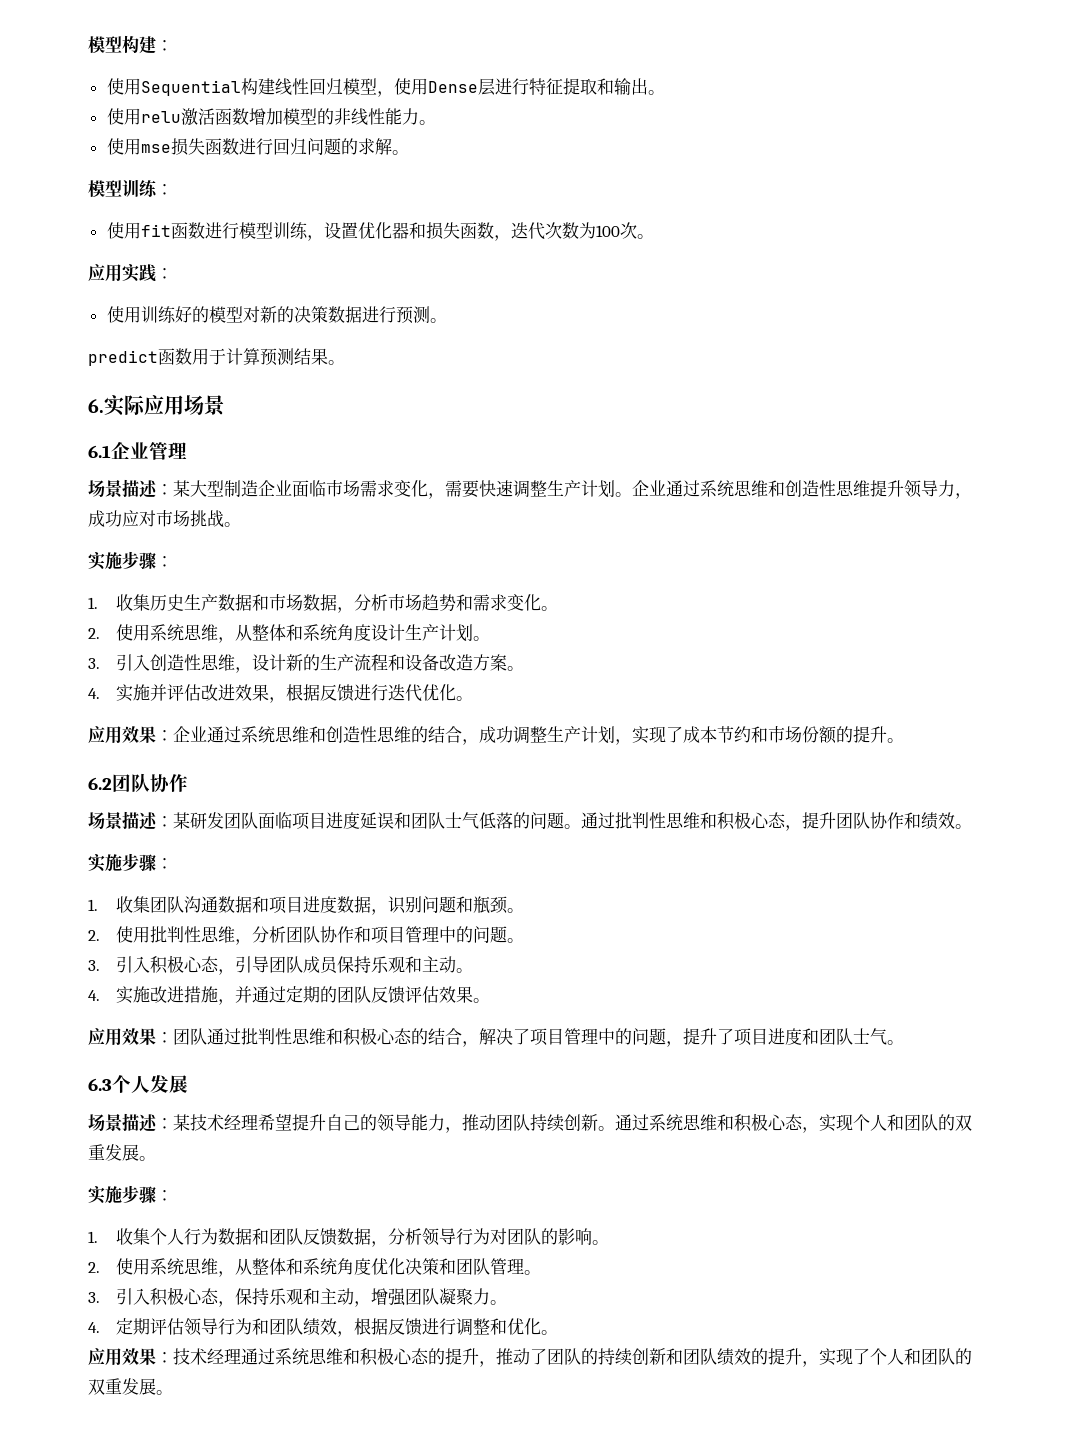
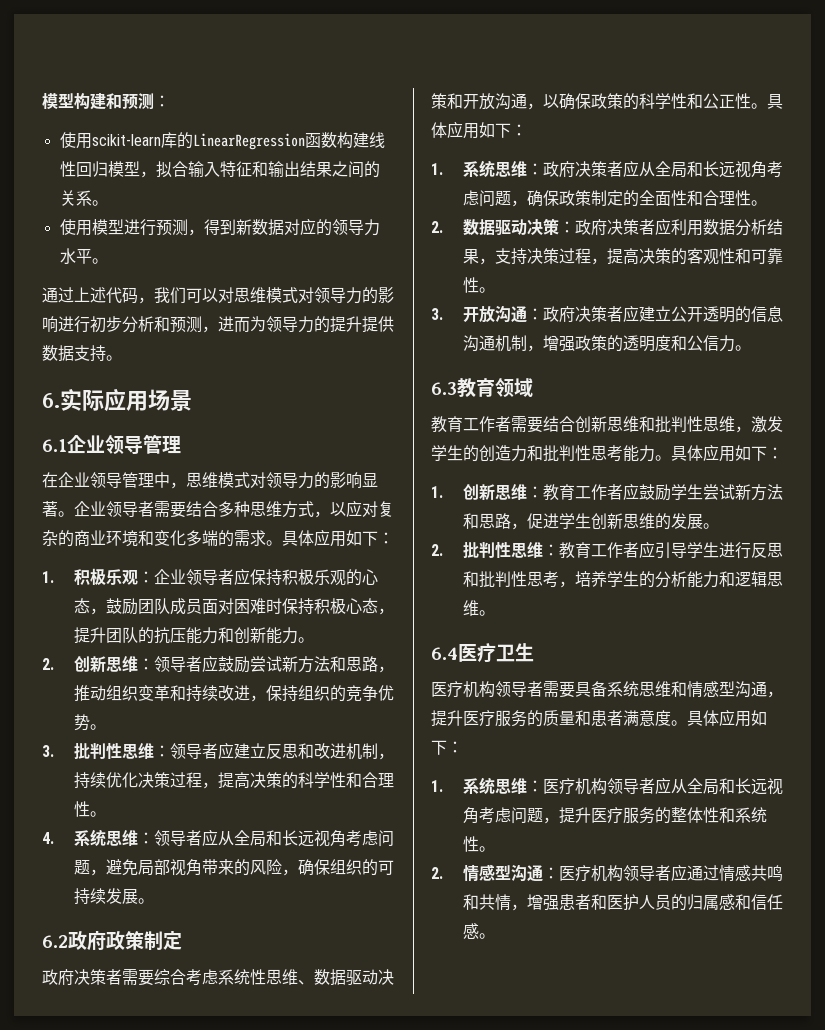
- 模型构建：
- 使用Sequential构建线性回归模型，使用Dense层进行特征提取和输出。
- 使用relu激活函数增加模型的非线性能力。
- 使用mse损失函数进行回归问题的求解。
- 模型训练：
- 使用fit函数进行模型训练，设置优化器和损失函数，迭代次数为100次。
- 应用实践：
- 使用训练好的模型对新的决策数据进行预测。
- predict函数用于计算预测结果。
+ 模型构建和预测：
+ 使用scikit-learn库的LinearRegression函数构建线性回归模型，拟合输入特征和输出结果之间的关系。
+ 使用模型进行预测，得到新数据对应的领导力水平。
+ 通过上述代码，我们可以对思维模式对领导力的影响进行初步分析和预测，进而为领导力的提升提供数据支持。
- 6.1企业管理
+ 6.1企业领导管理
- 场景描述：某大型制造企业面临市场需求变化，需要快速调整生产计划。企业通过系统思维和创造性思维提升领导力，成功应对市场挑战。
- 实施步骤：
- 1.收集历史生产数据和市场数据，分析市场趋势和需求变化。
- 2.使用系统思维，从整体和系统角度设计生产计划。
- 3.引入创造性思维，设计新的生产流程和设备改造方案。
- 4.实施并评估改进效果，根据反馈进行迭代优化。
- 应用效果：企业通过系统思维和创造性思维的结合，成功调整生产计划，实现了成本节约和市场份额的提升。
- 6.2团队协作
- 场景描述：某研发团队面临项目进度延误和团队士气低落的问题。通过批判性思维和积极心态，提升团队协作和绩效。
- 实施步骤：
- 1.收集团队沟通数据和项目进度数据，识别问题和瓶颈。
- 2.使用批判性思维，分析团队协作和项目管理中的问题。
- 3.引入积极心态，引导团队成员保持乐观和主动。
- 4.实施改进措施，并通过定期的团队反馈评估效果。
- 应用效果：团队通过批判性思维和积极心态的结合，解决了项目管理中的问题，提升了项目进度和团队士气。
- 6.3个人发展
- 场景描述：某技术经理希望提升自己的领导能力，推动团队持续创新。通过系统思维和积极心态，实现个人和团队的双重发展。
- 实施步骤：
- 1.收集个人行为数据和团队反馈数据，分析领导行为对团队的影响。
- 2.使用系统思维，从整体和系统角度优化决策和团队管理。
- 3.引入积极心态，保持乐观和主动，增强团队凝聚力。
- 4.定期评估领导行为和团队绩效，根据反馈进行调整和优化。
- 应用效果：技术经理通过系统思维和积极心态的提升，推动了团队的持续创新和团队绩效的提升，实现了个人和团队的双重发展。
+ 在企业领导管理中，思维模式对领导力的影响显著。企业领导者需要结合多种思维方式，以应对复杂的商业环境和变化多端的需求。具体应用如下：
+ 1.积极乐观：企业领导者应保持积极乐观的心态，鼓励团队成员面对困难时保持积极心态，提升团队的抗压能力和创新能力。
+ 2.创新思维：领导者应鼓励尝试新方法和思路，推动组织变革和持续改进，保持组织的竞争优势。
+ 3.批判性思维：领导者应建立反思和改进机制，持续优化决策过程，提高决策的科学性和合理性。
+ 4.系统思维：领导者应从全局和长远视角考虑问题，避免局部视角带来的风险，确保组织的可持续发展。
+ 6.2政府政策制定
+ 政府决策者需要综合考虑系统性思维、数据驱动决策和开放沟通，以确保政策的科学性和公正性。具体应用如下：
+ 1.系统思维：政府决策者应从全局和长远视角考虑问题，确保政策制定的全面性和合理性。
+ 2.数据驱动决策：政府决策者应利用数据分析结果，支持决策过程，提高决策的客观性和可靠性。
+ 3.开放沟通：政府决策者应建立公开透明的信息沟通机制，增强政策的透明度和公信力。
+ 6.3教育领域
+ 教育工作者需要结合创新思维和批判性思维，激发学生的创造力和批判性思考能力。具体应用如下：
+ 1.创新思维：教育工作者应鼓励学生尝试新方法和思路，促进学生创新思维的发展。
+ 2.批判性思维：教育工作者应引导学生进行反思和批判性思考，培养学生的分析能力和逻辑思维。
+ 6.4医疗卫生
+ 医疗机构领导者需要具备系统思维和情感型沟通，提升医疗服务的质量和患者满意度。具体应用如下：
+ 1.系统思维：医疗机构领导者应从全局和长远视角考虑问题，提升医疗服务的整体性和系统性。
+ 2.情感型沟通：医疗机构领导者应通过情感共鸣和共情，增强患者和医护人员的归属感和信任感。

